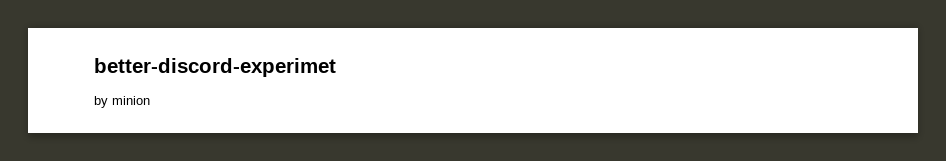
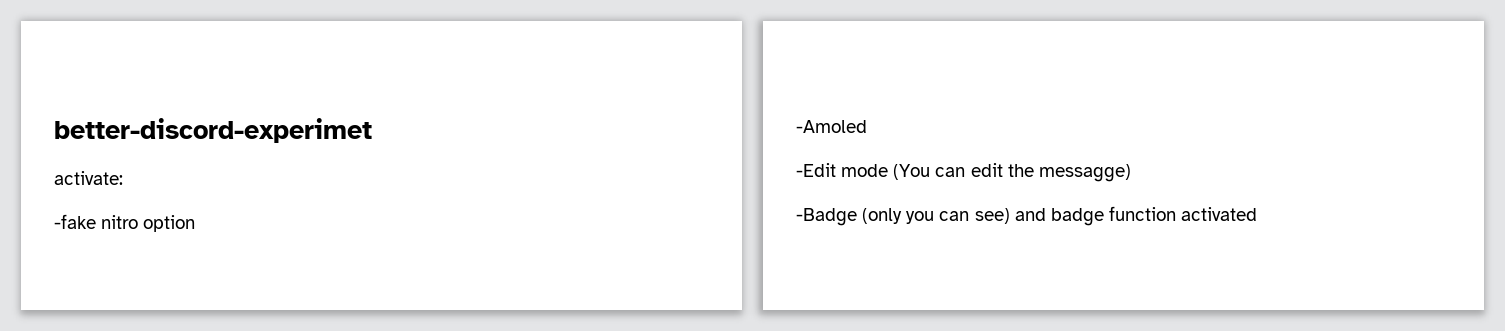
- by minion
+ activate:
+ -fake nitro option
+ -Amoled
+ -Edit mode (You can edit the messagge)
+ -Badge (only you can see) and badge function activated

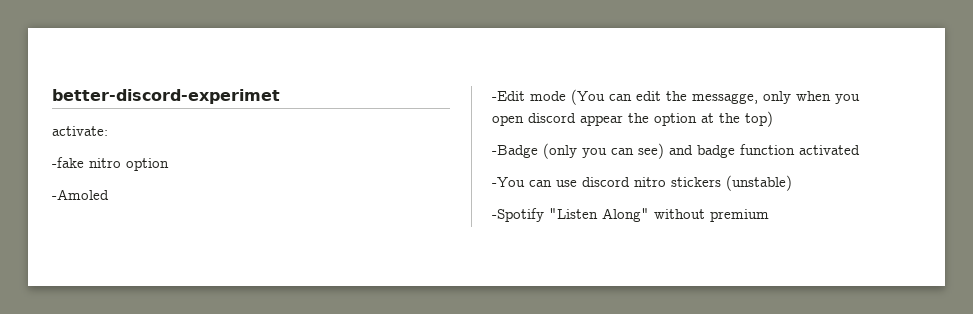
- -Edit mode (You can edit the messagge)
+ -Edit mode (You can edit the messagge, only when you open discord appear the option at the top)
+ -You can use discord nitro stickers (unstable)
+ -Spotify "Listen Along" without premium

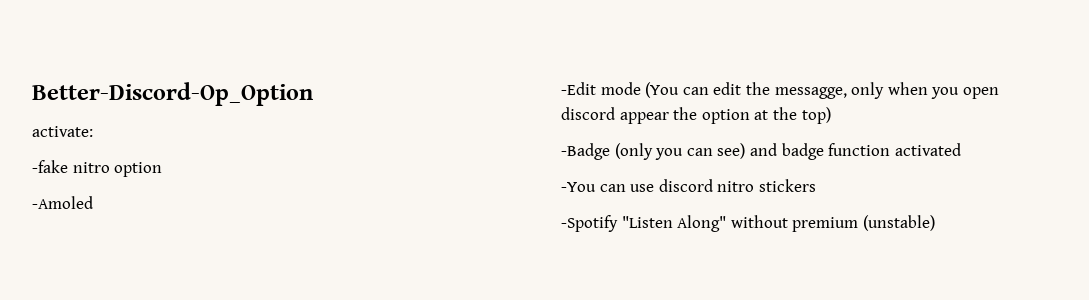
- better-discord-experimet
+ Better-Discord-Op_Option
- -You can use discord nitro stickers (unstable)
+ -You can use discord nitro stickers
- -Spotify "Listen Along" without premium
+ -Spotify "Listen Along" without premium (unstable)

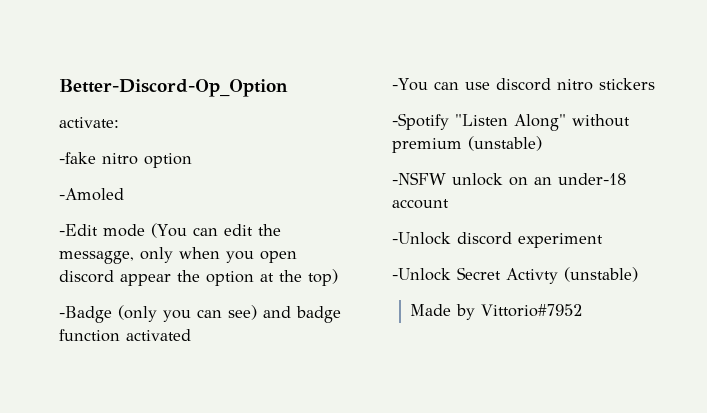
+ -NSFW unlock on an under-18 account
+ -Unlock discord experiment
+ -Unlock Secret Activty (unstable)
+ Made by Vittorio#7952

